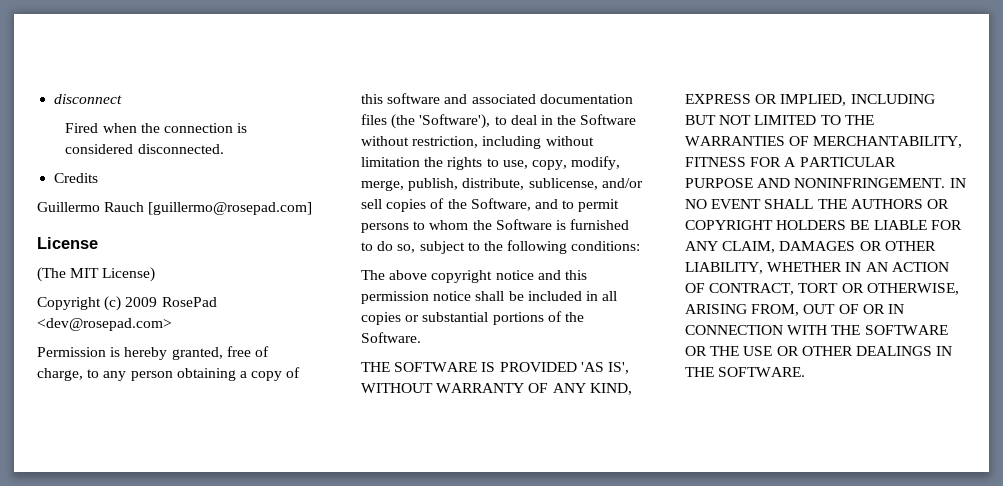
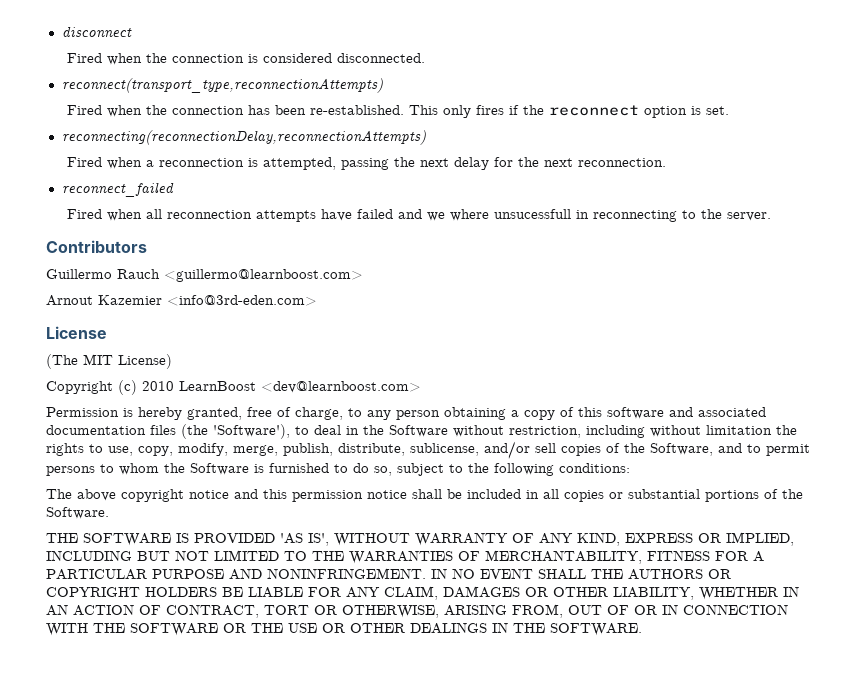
- Credits
- Guillermo Rauch [guillermo@rosepad.com]
+ reconnect(transport_type,reconnectionAttempts)
+ Fired when the connection has been re-established. This only fires if the reconnect option is set.
+ reconnecting(reconnectionDelay,reconnectionAttempts)
+ Fired when a reconnection is attempted, passing the next delay for the next reconnection.
+ reconnect_failed
+ Fired when all reconnection attempts have failed and we where unsucessfull in reconnecting to the server.
+ Contributors
+ Guillermo Rauch <guillermo@learnboost.com>
+ Arnout Kazemier <info@3rd-eden.com>
- Copyright (c) 2009 RosePad <dev@rosepad.com>
+ Copyright (c) 2010 LearnBoost <dev@learnboost.com>

